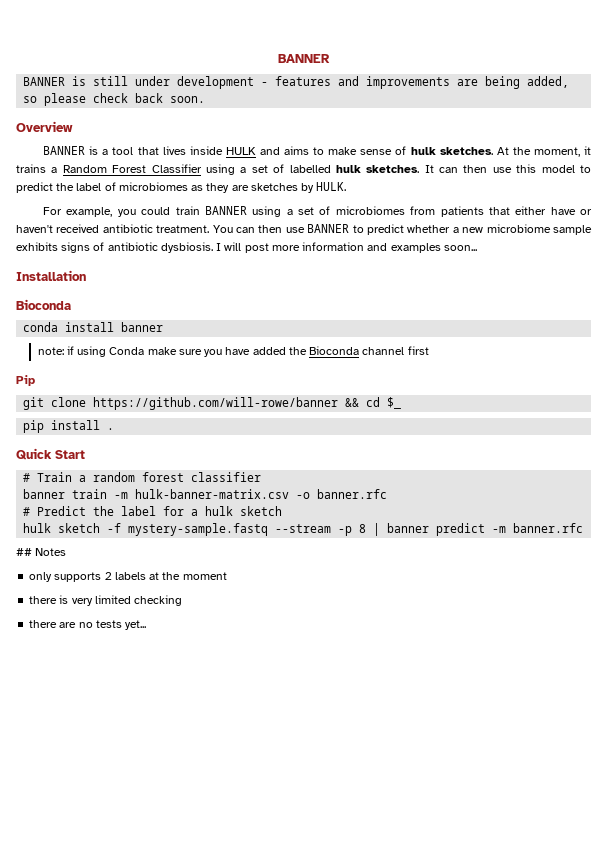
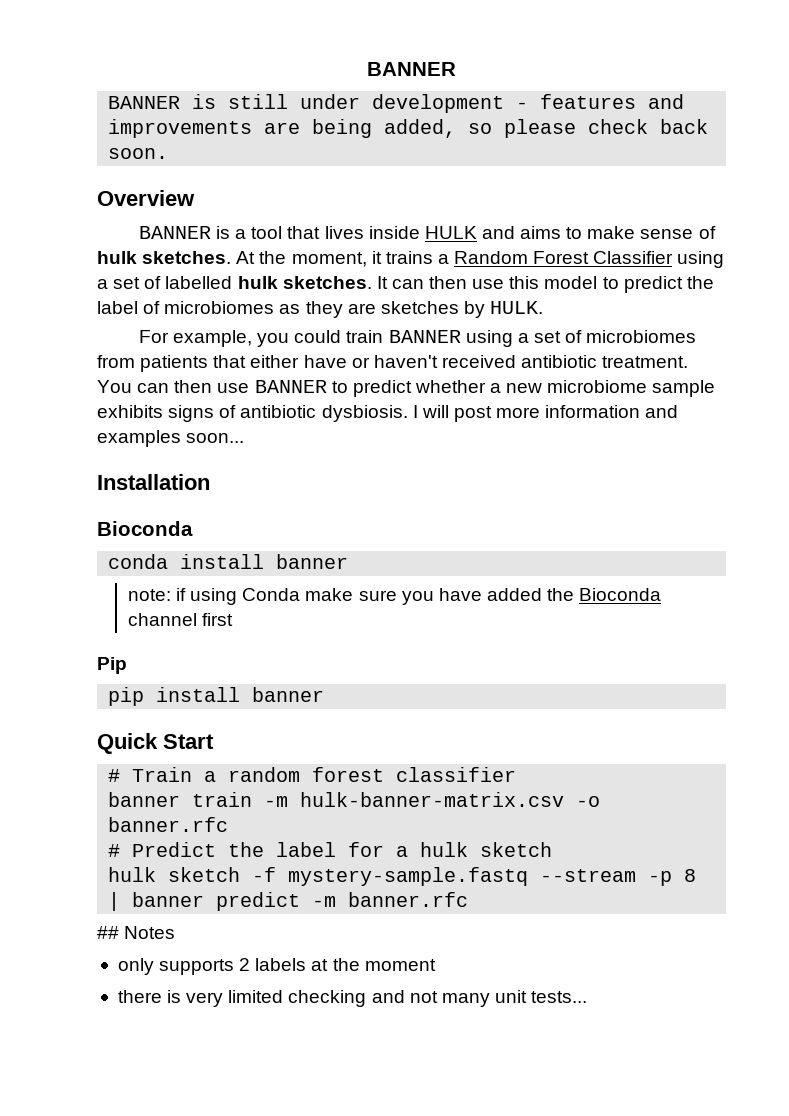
- git clone https://github.com/will-rowe/banner && cd $_
- pip install .
+ pip install banner
- there is very limited checking
- there are no tests yet...
+ there is very limited checking and not many unit tests...

